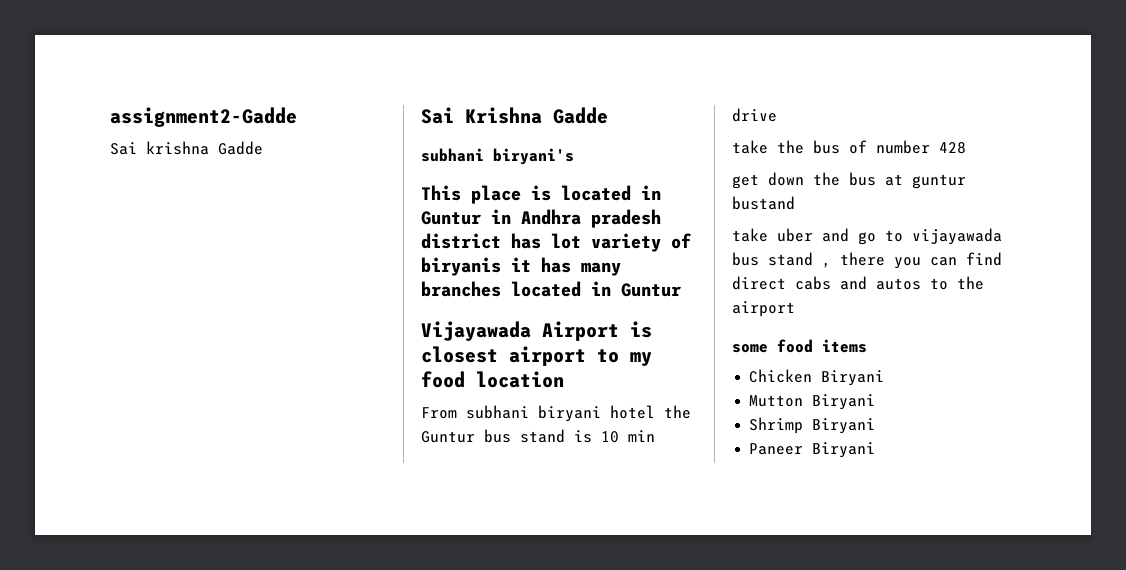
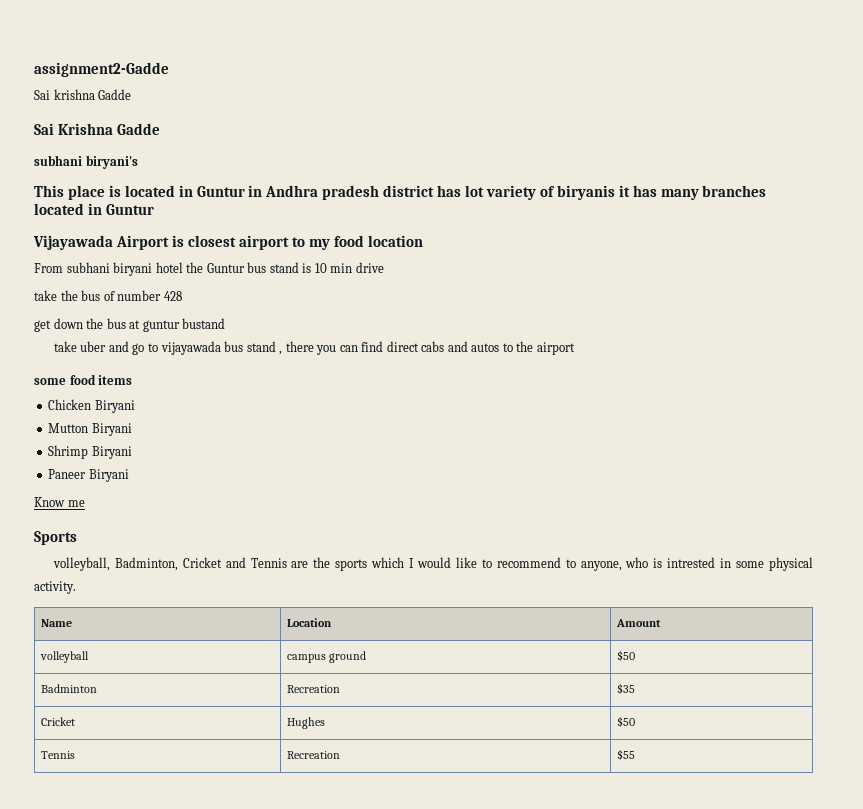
+ Know me
+ Sports
+ volleyball, Badminton, Cricket and Tennis are the sports which I would like to recommend to anyone, who is intrested in some physical activity.
+ Name | Location | Amount
+ volleyball | campus ground | $50
+ Badminton | Recreation | $35
+ Cricket | Hughes | $50
+ Tennis | Recreation | $55

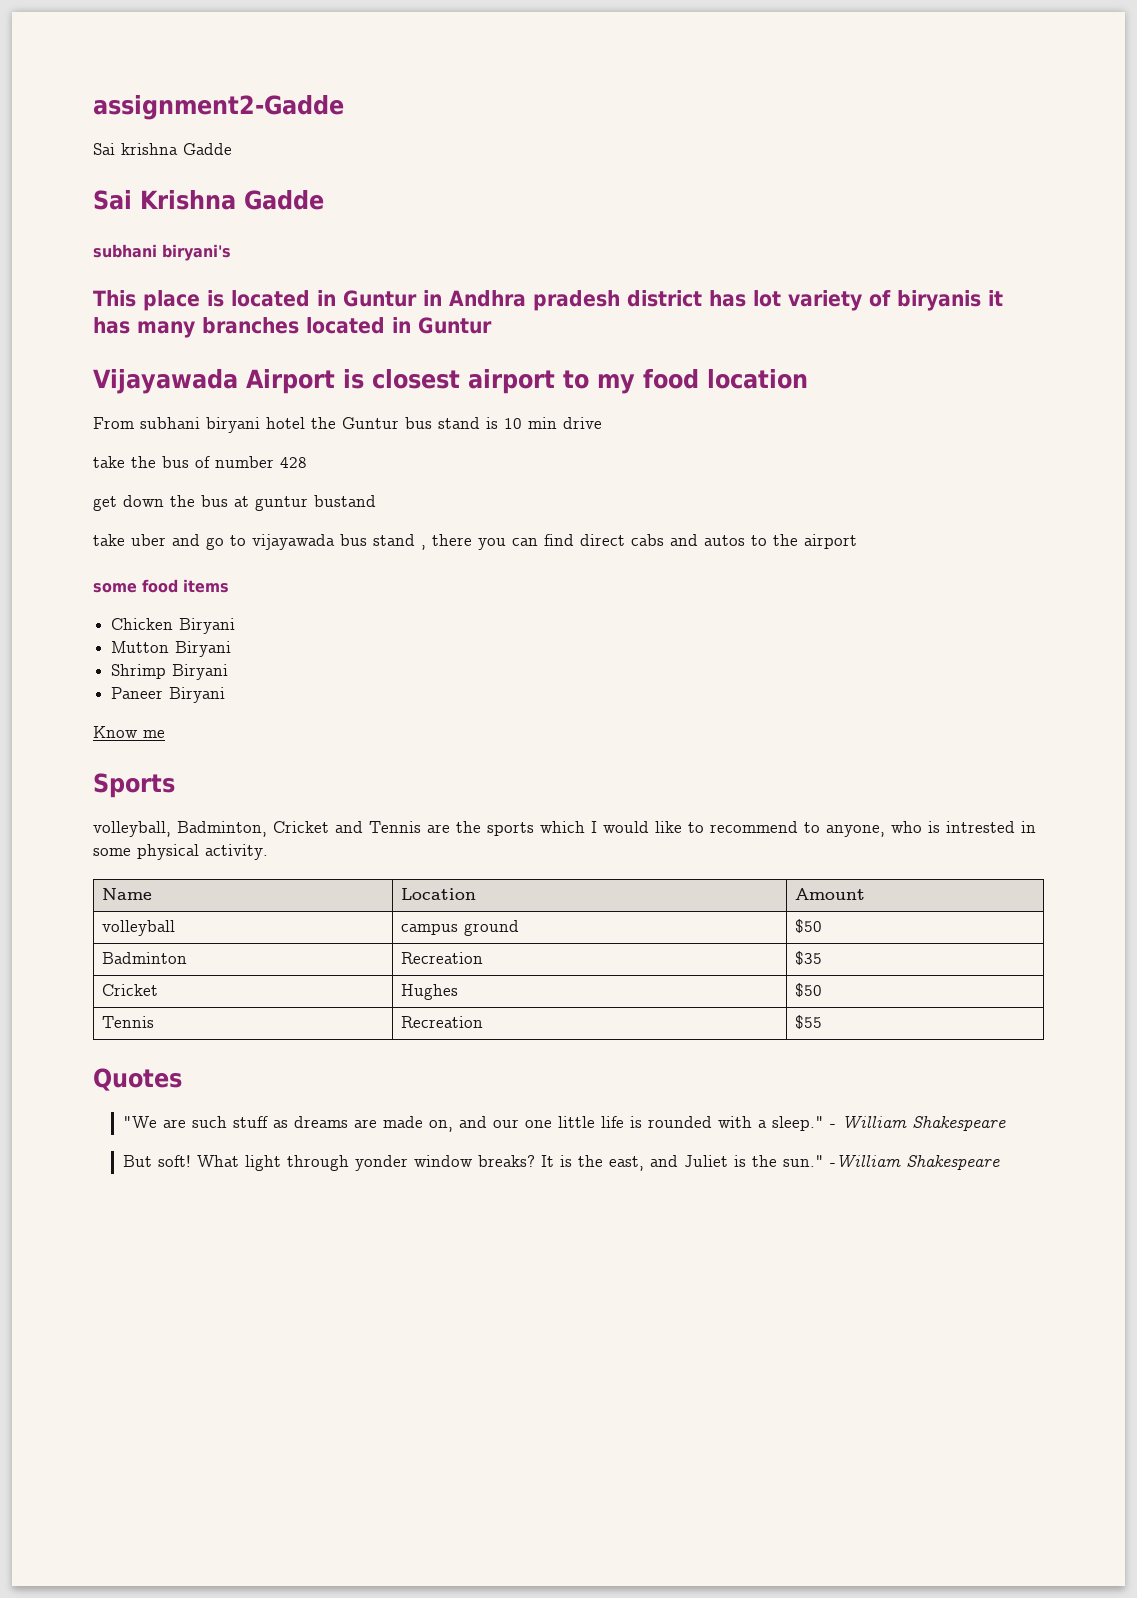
+ Quotes
+ "We are such stuff as dreams are made on, and our one little life is rounded with a sleep." - William Shakespeare
+ But soft! What light through yonder window breaks? It is the east, and Juliet is the sun." -William Shakespeare

